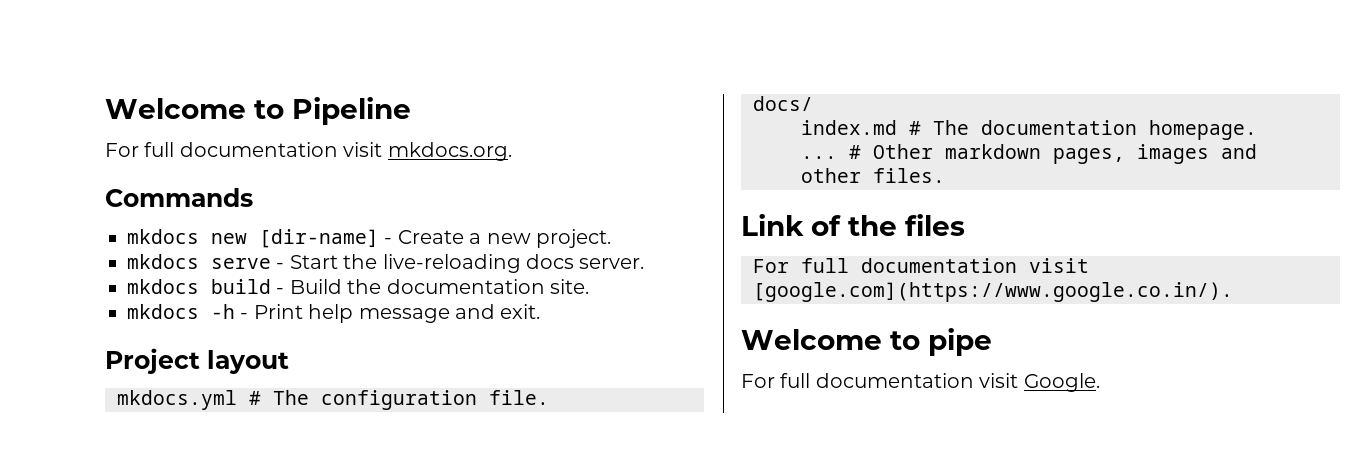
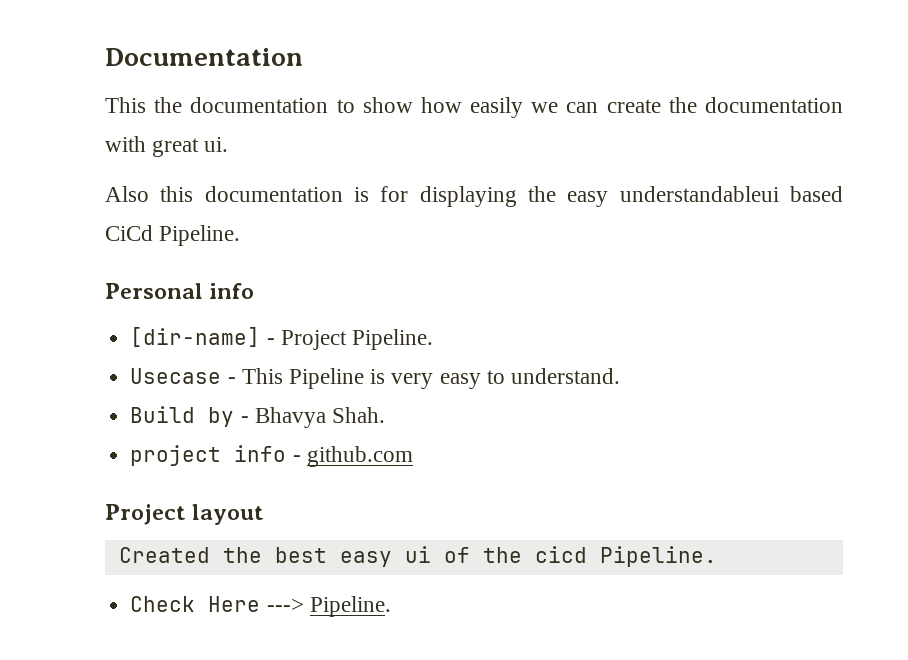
- Welcome to Pipeline
- For full documentation visit mkdocs.org.
- Commands
- mkdocs new [dir-name] - Create a new project.
- mkdocs serve - Start the live-reloading docs server.
- mkdocs build - Build the documentation site.
- mkdocs -h - Print help message and exit.
+ Documentation
+ This the documentation to show how easily we can create the documentation with great ui.
+ Also this documentation is for displaying the easy understandableui based CiCd Pipeline.
+ Personal info
+ [dir-name] - Project Pipeline.
+ Usecase - This Pipeline is very easy to understand.
+ Build by - Bhavya Shah.
+ project info - github.com
  Project layout
- mkdocs.yml # The configuration file.
- docs/
- index.md # The documentation homepage.
- ... # Other markdown pages, images and other files.
- Link of the files
- For full documentation visit [google.com](https://www.google.co.in/).
- Welcome to pipe
- For full documentation visit Google.
+ Created the best easy ui of the cicd Pipeline.
+ Check Here ---> Pipeline.

